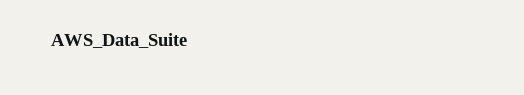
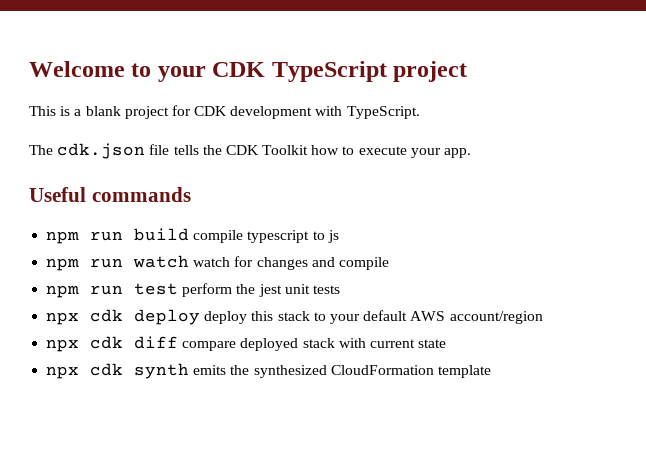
- AWS_Data_Suite
+ Welcome to your CDK TypeScript project
+ This is a blank project for CDK development with TypeScript.
+ The cdk.json file tells the CDK Toolkit how to execute your app.
+ Useful commands
+ npm run build compile typescript to js
+ npm run watch watch for changes and compile
+ npm run test perform the jest unit tests
+ npx cdk deploy deploy this stack to your default AWS account/region
+ npx cdk diff compare deployed stack with current state
+ npx cdk synth emits the synthesized CloudFormation template

